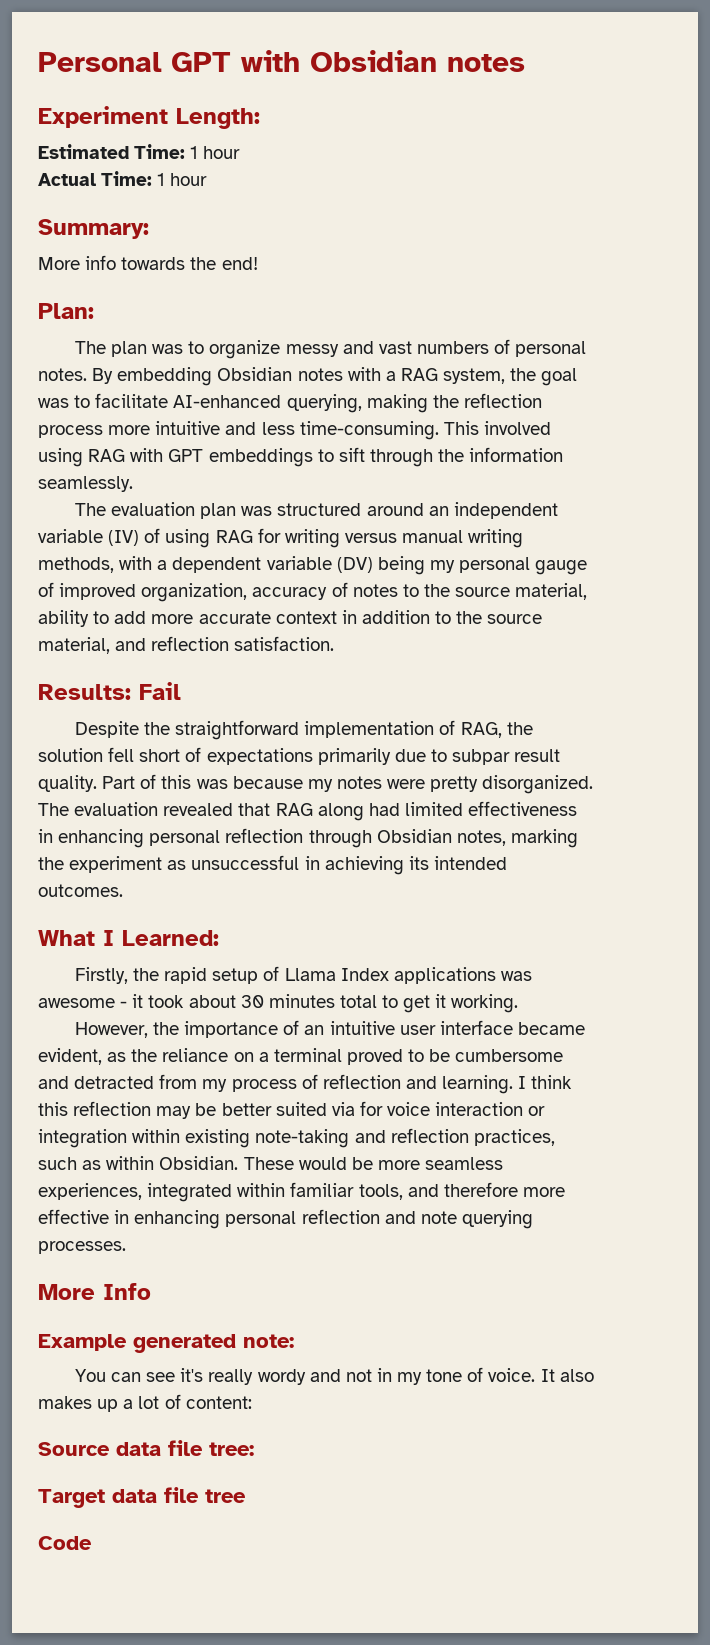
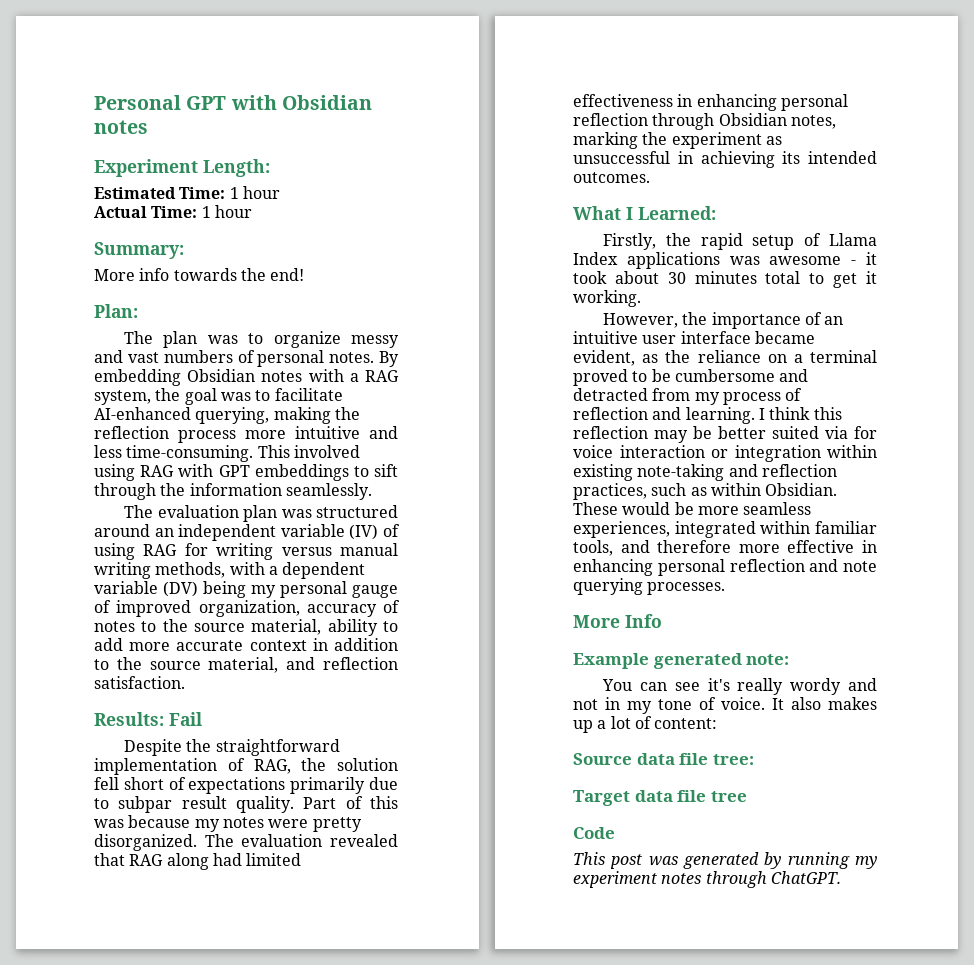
+ This post was generated by running my experiment notes through ChatGPT.

